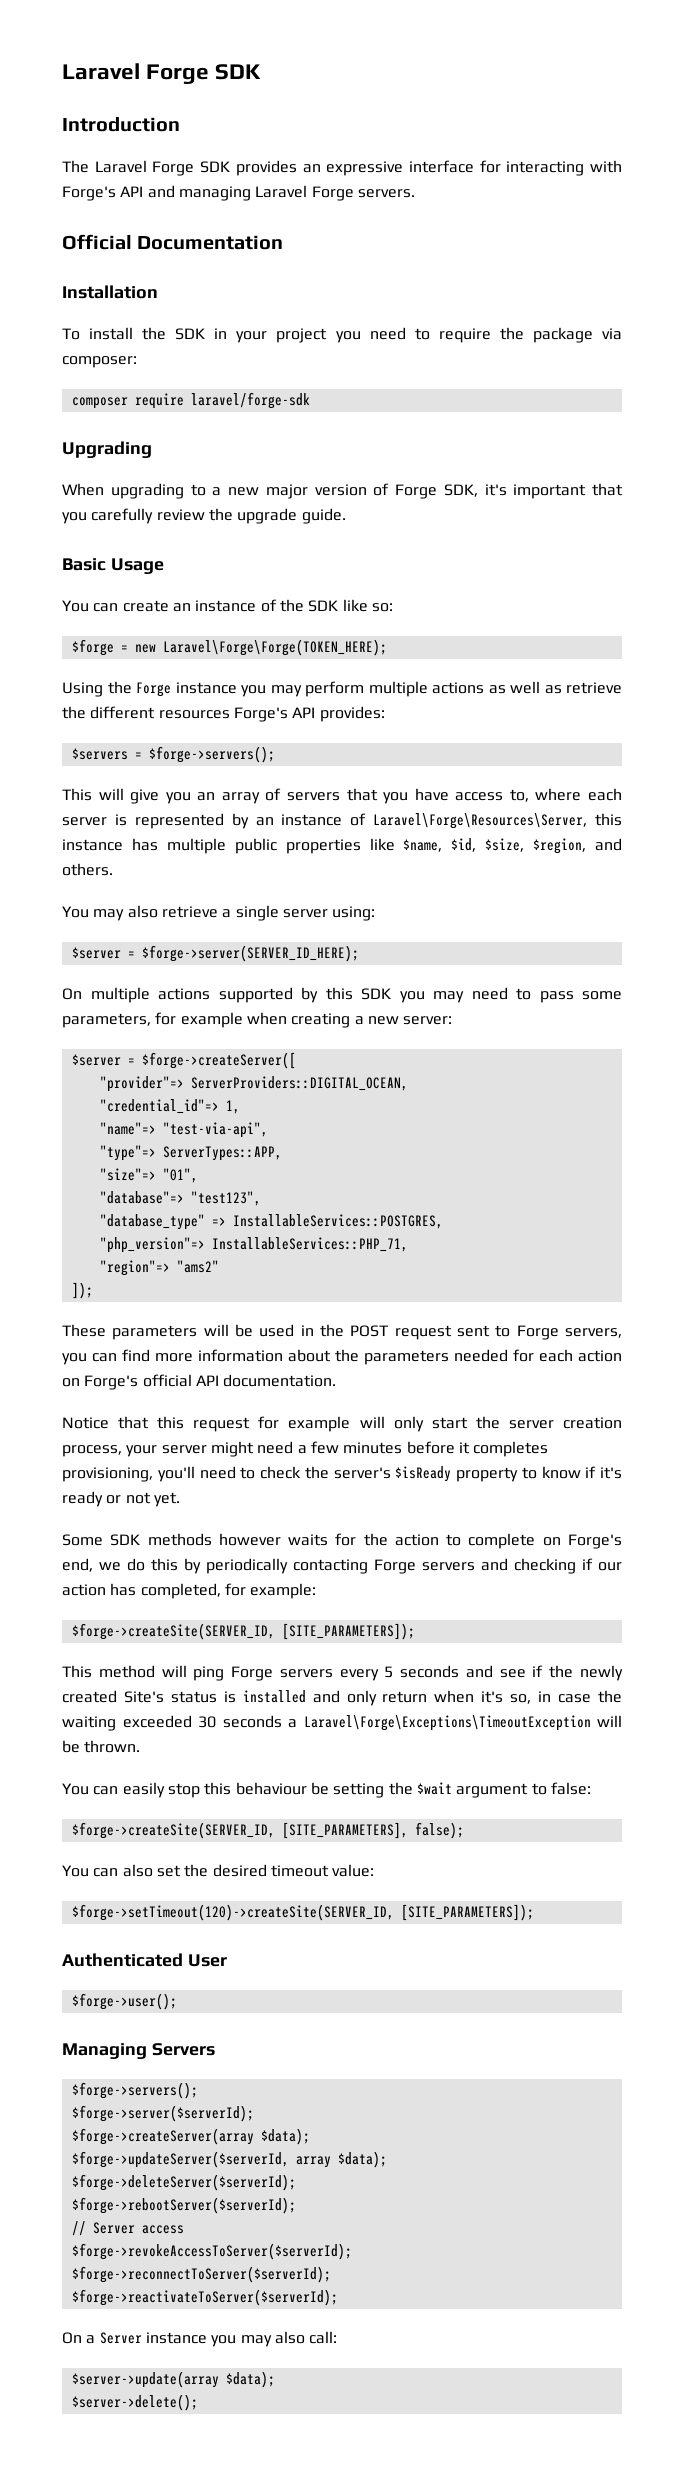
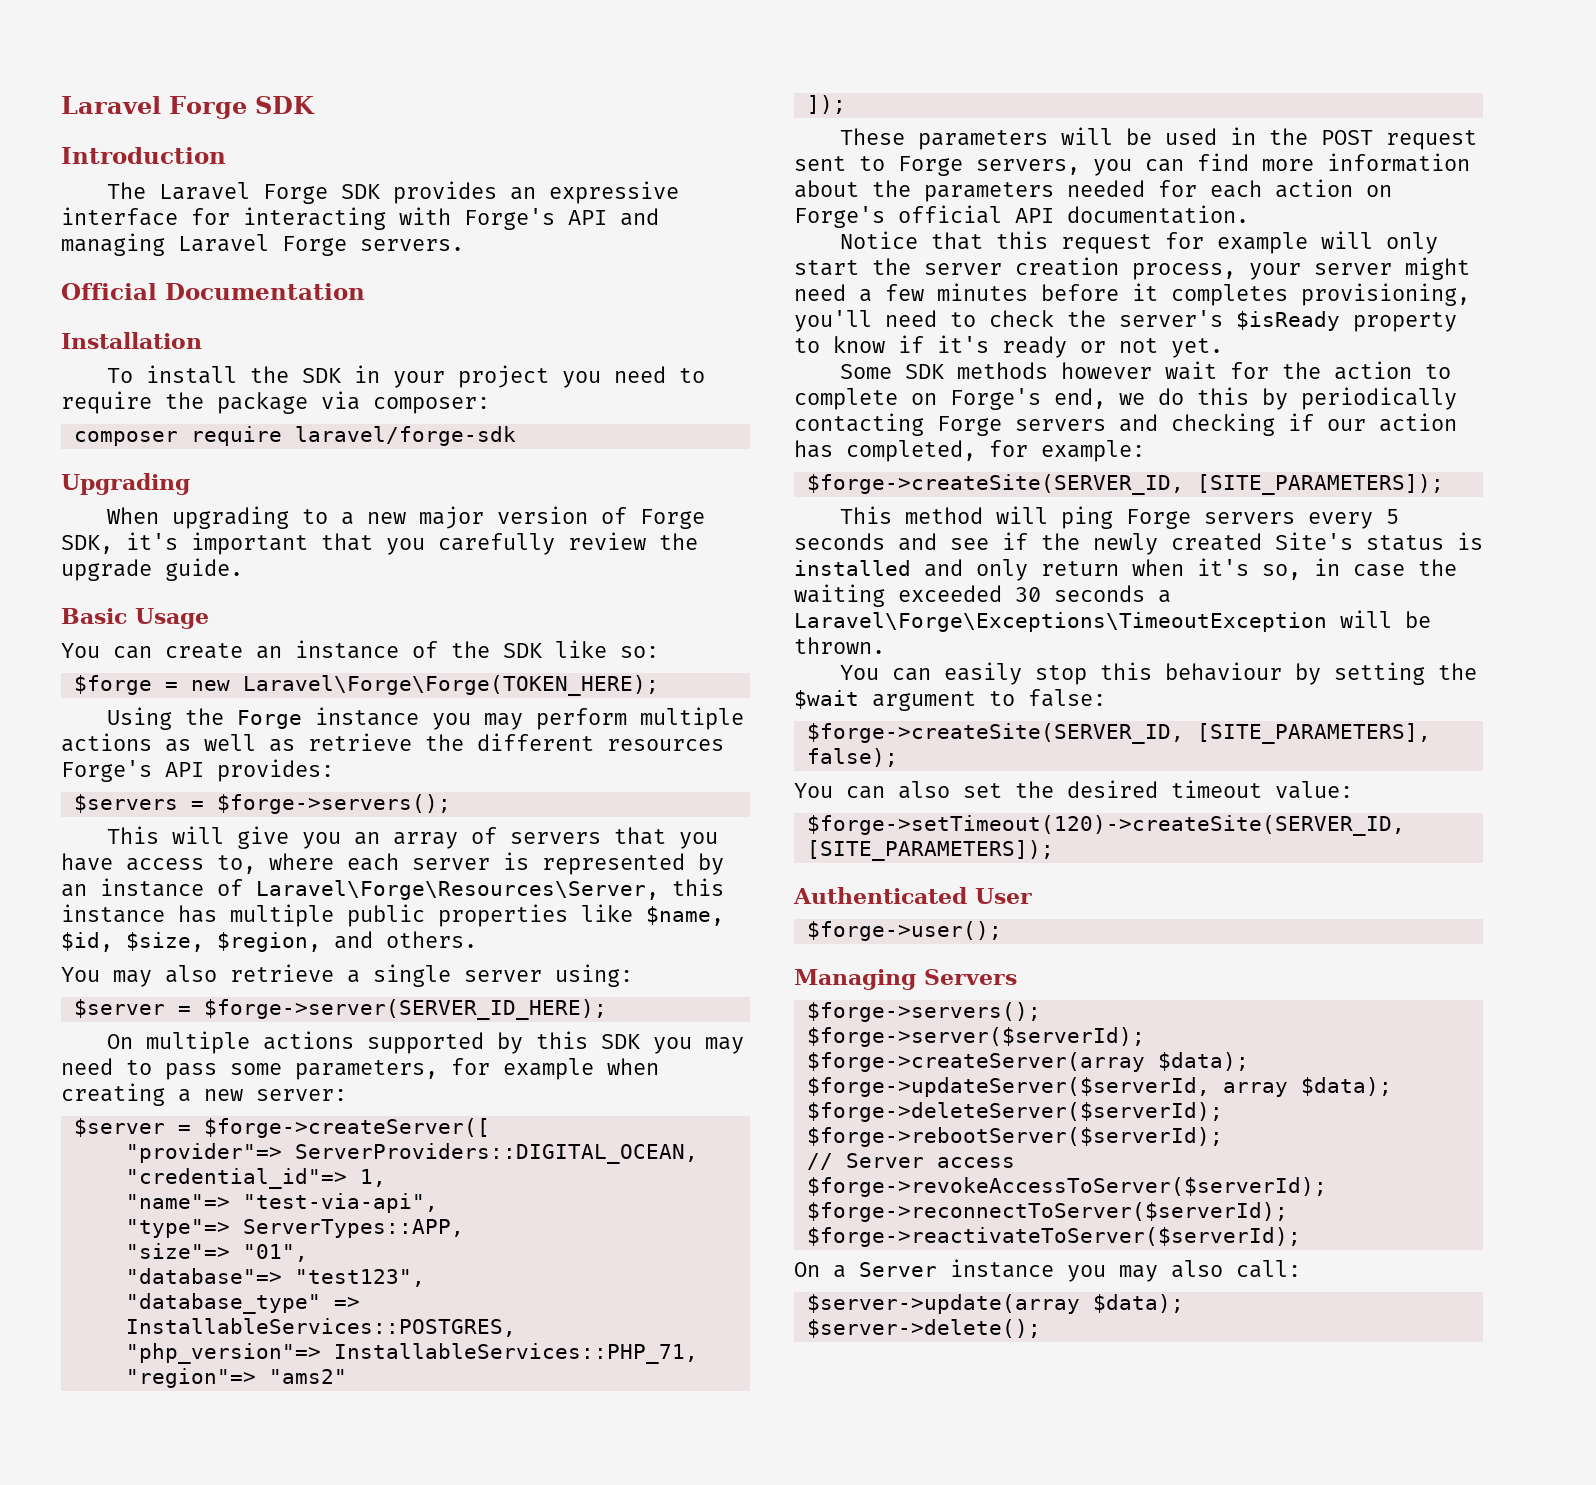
- Some SDK methods however waits for the action to complete on Forge's end, we do this by periodically contacting Forge servers and checking if our action has completed, for example:
+ Some SDK methods however wait for the action to complete on Forge's end, we do this by periodically contacting Forge servers and checking if our action has completed, for example:
- You can easily stop this behaviour be setting the $wait argument to false:
+ You can easily stop this behaviour by setting the $wait argument to false:

